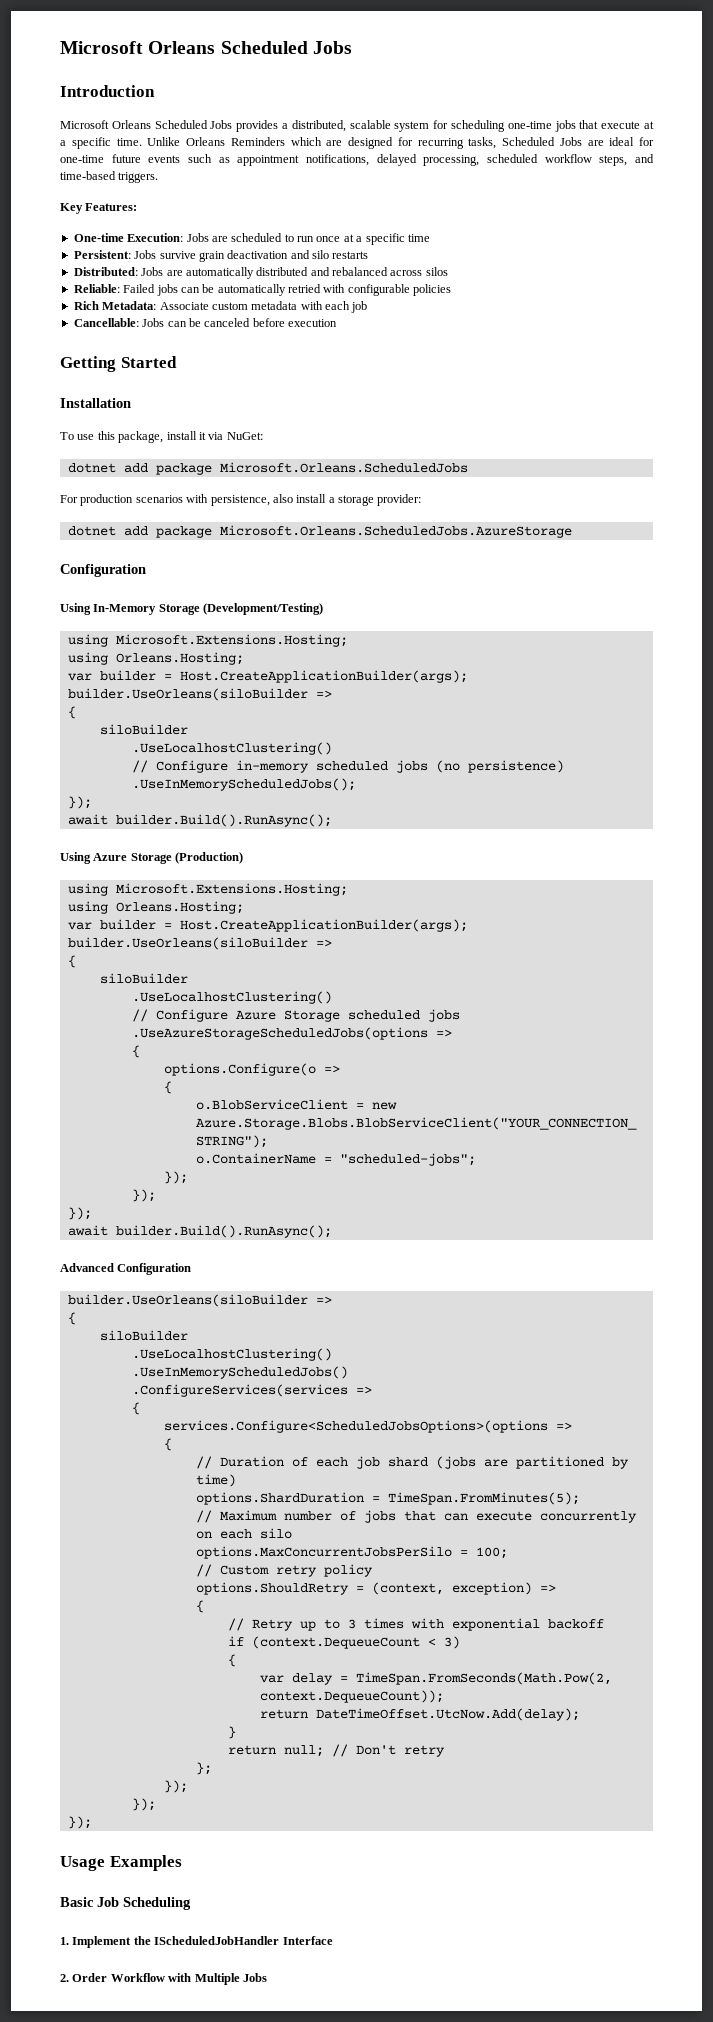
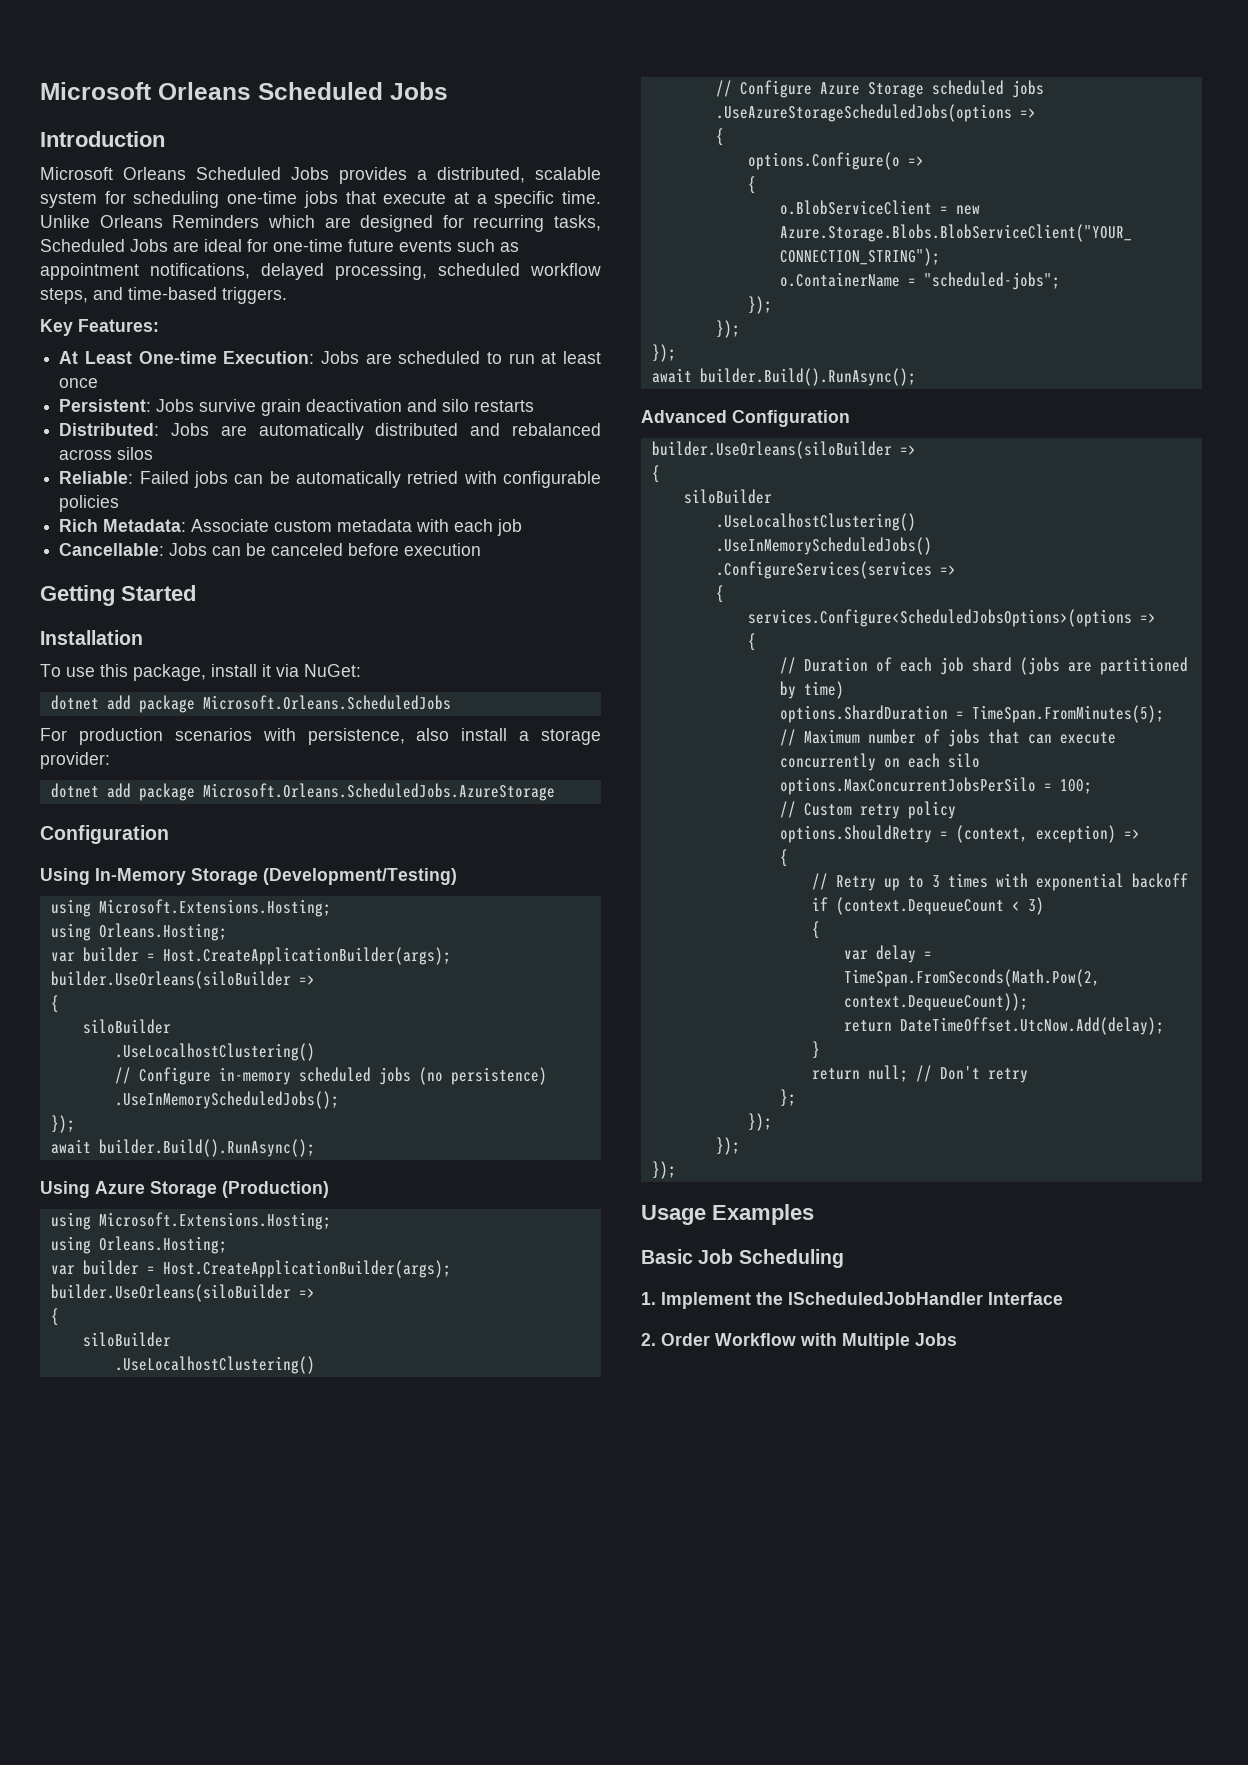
- One-time Execution: Jobs are scheduled to run once at a specific time
+ At Least One-time Execution: Jobs are scheduled to run at least once

